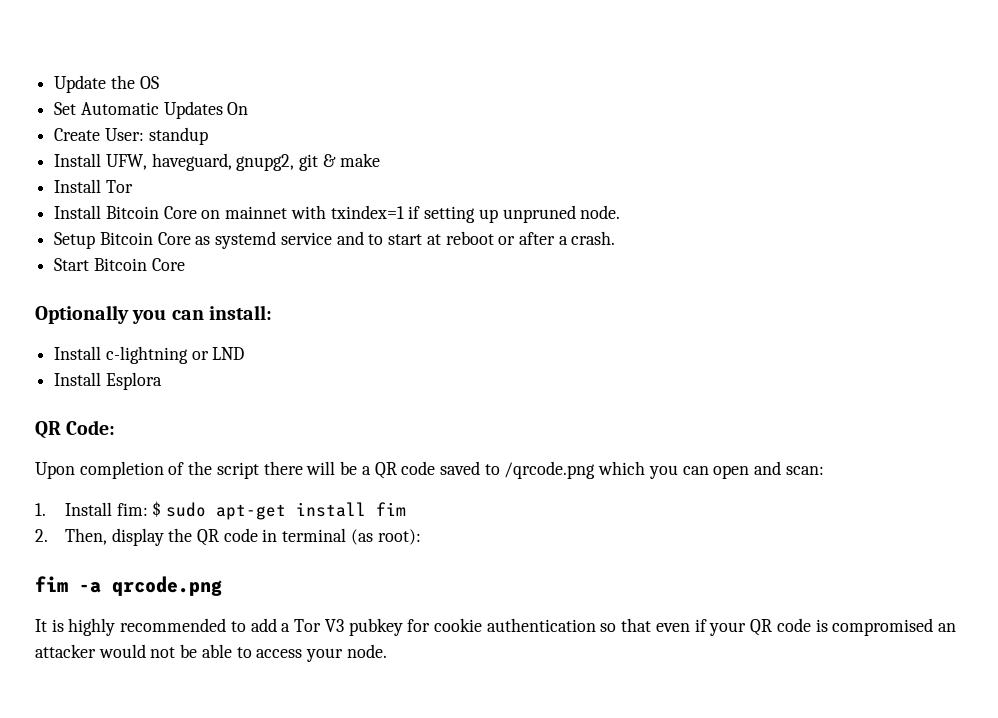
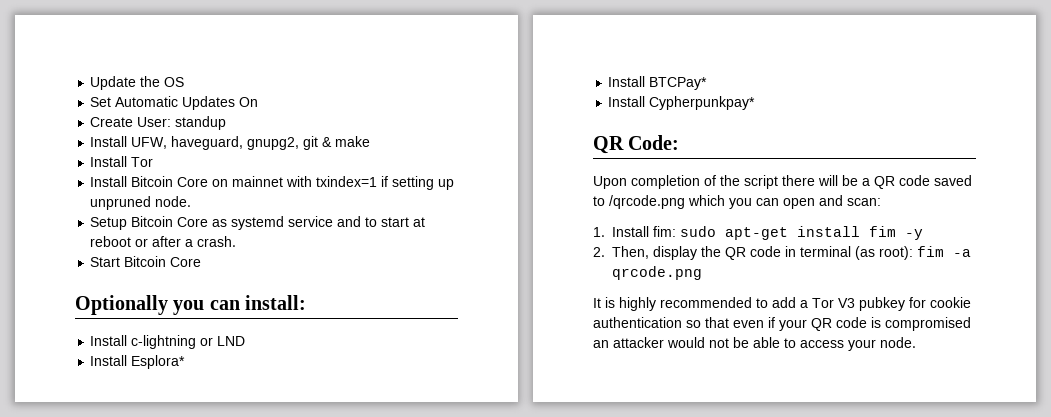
- Install Esplora
+ Install Esplora*
+ Install BTCPay*
+ Install Cypherpunkpay*
- 1. Install fim: $ sudo apt-get install fim
+ 1. Install fim: sudo apt-get install fim -y
- 2. Then, display the QR code in terminal (as root):
- fim -a qrcode.png
+ 2. Then, display the QR code in terminal (as root): fim -a qrcode.png

